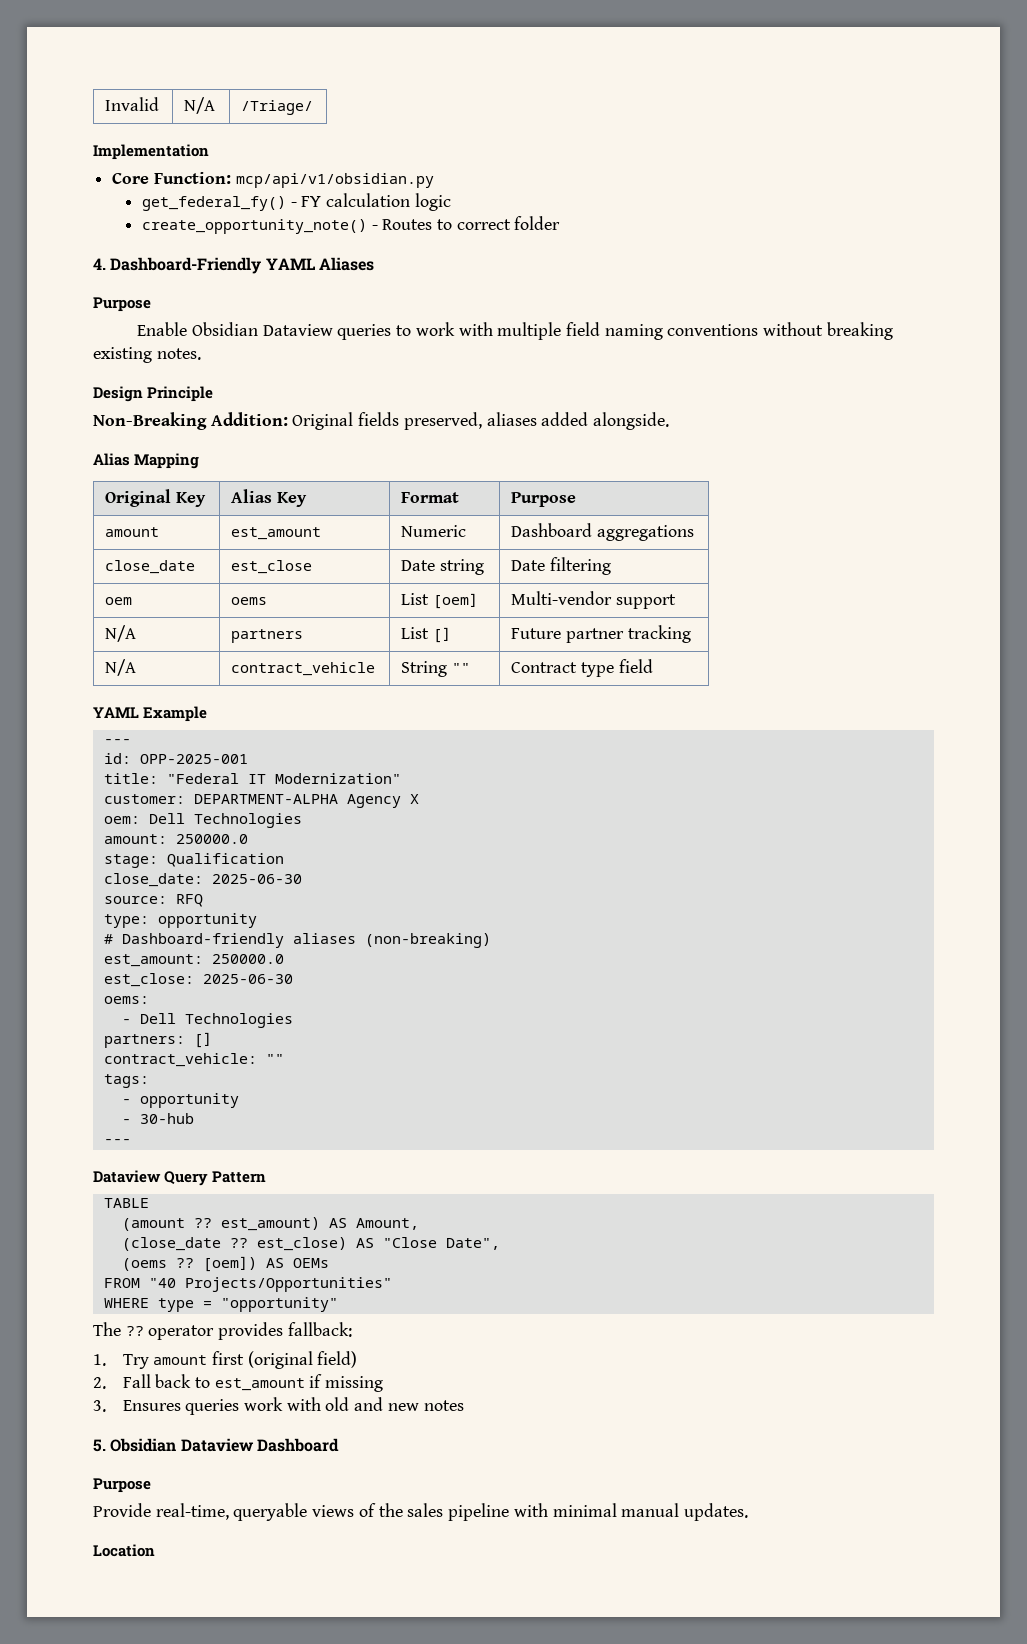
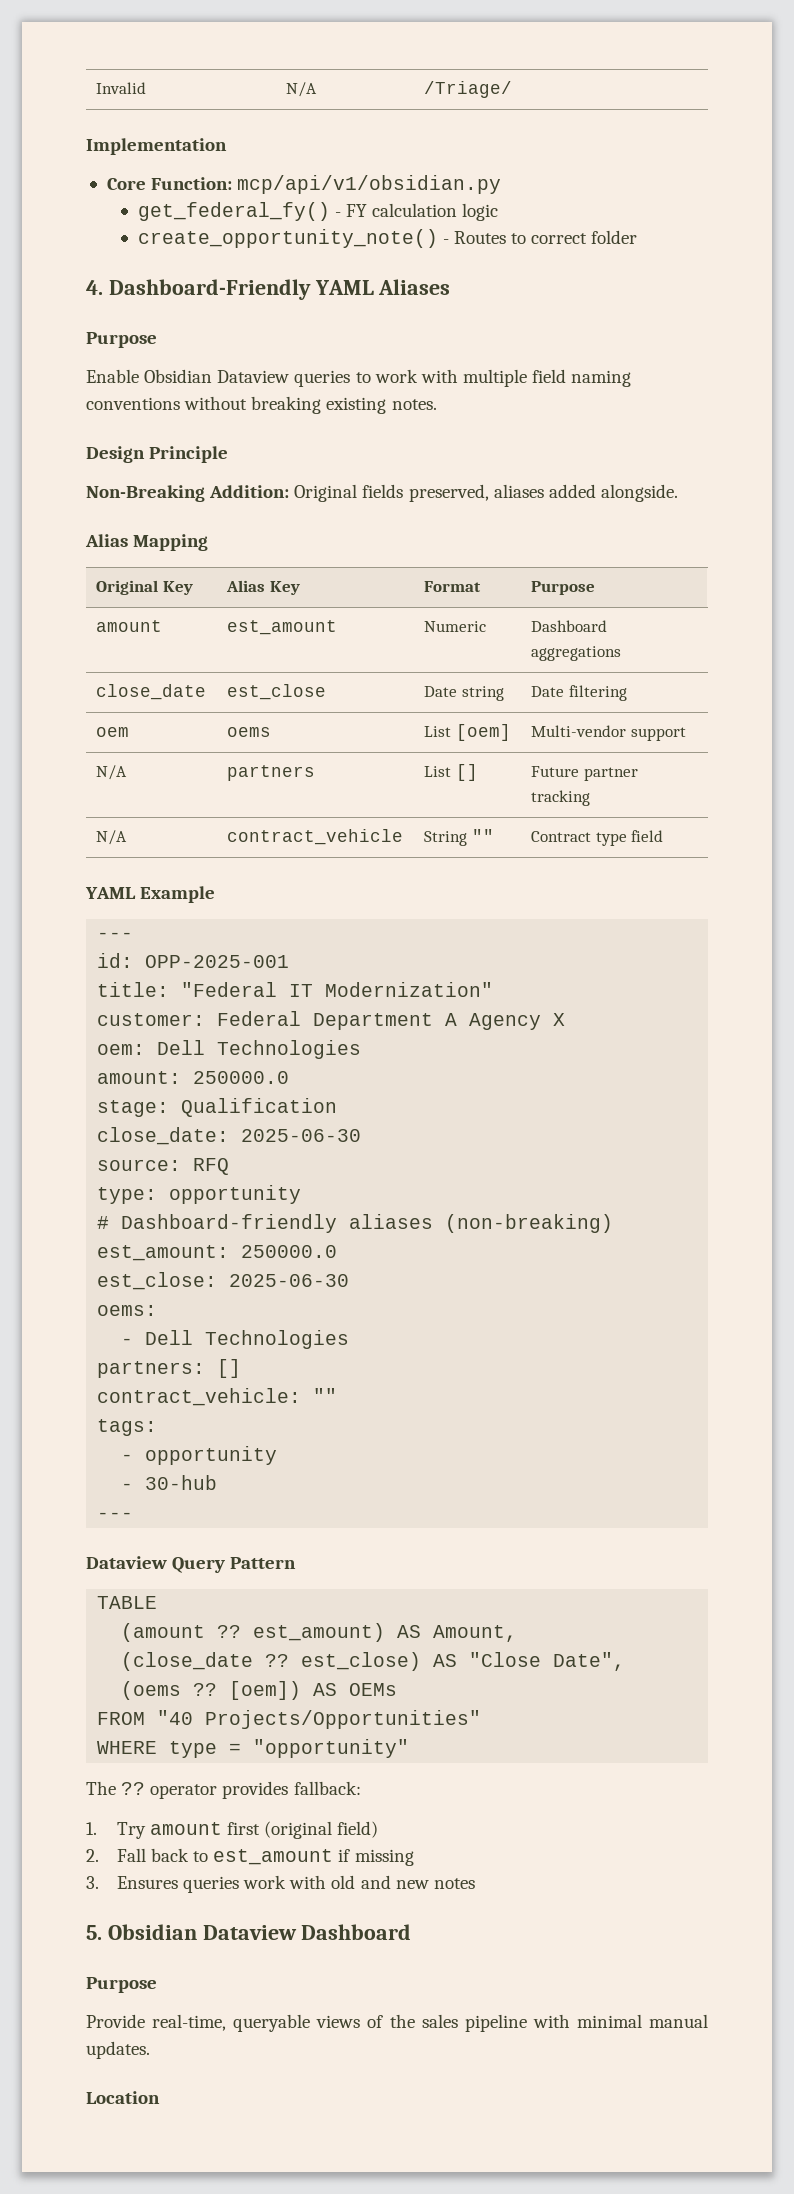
- customer: DEPARTMENT-ALPHA Agency X
+ customer: Federal Department A Agency X

